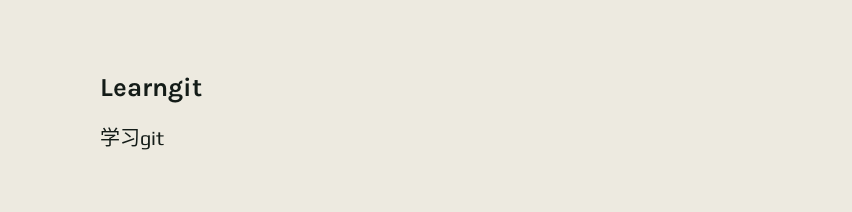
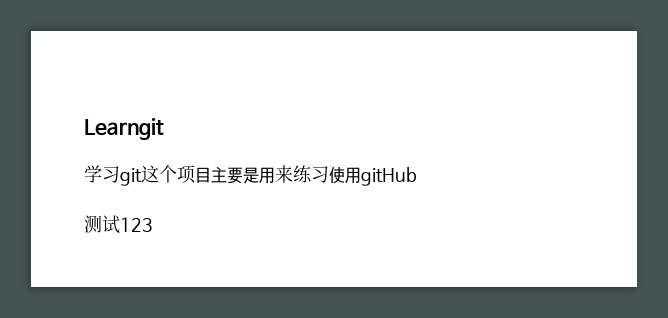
- 学习git
+ 学习git这个项目主要是用来练习使用gitHub
+ 测试123

